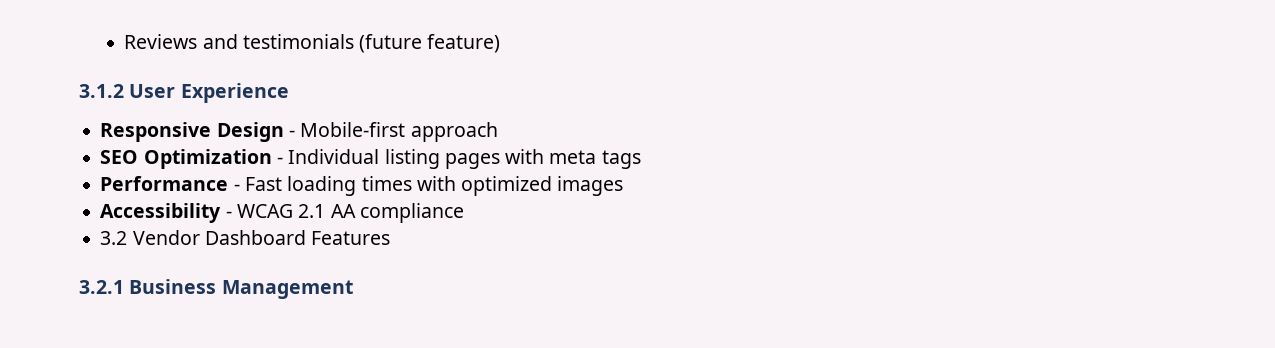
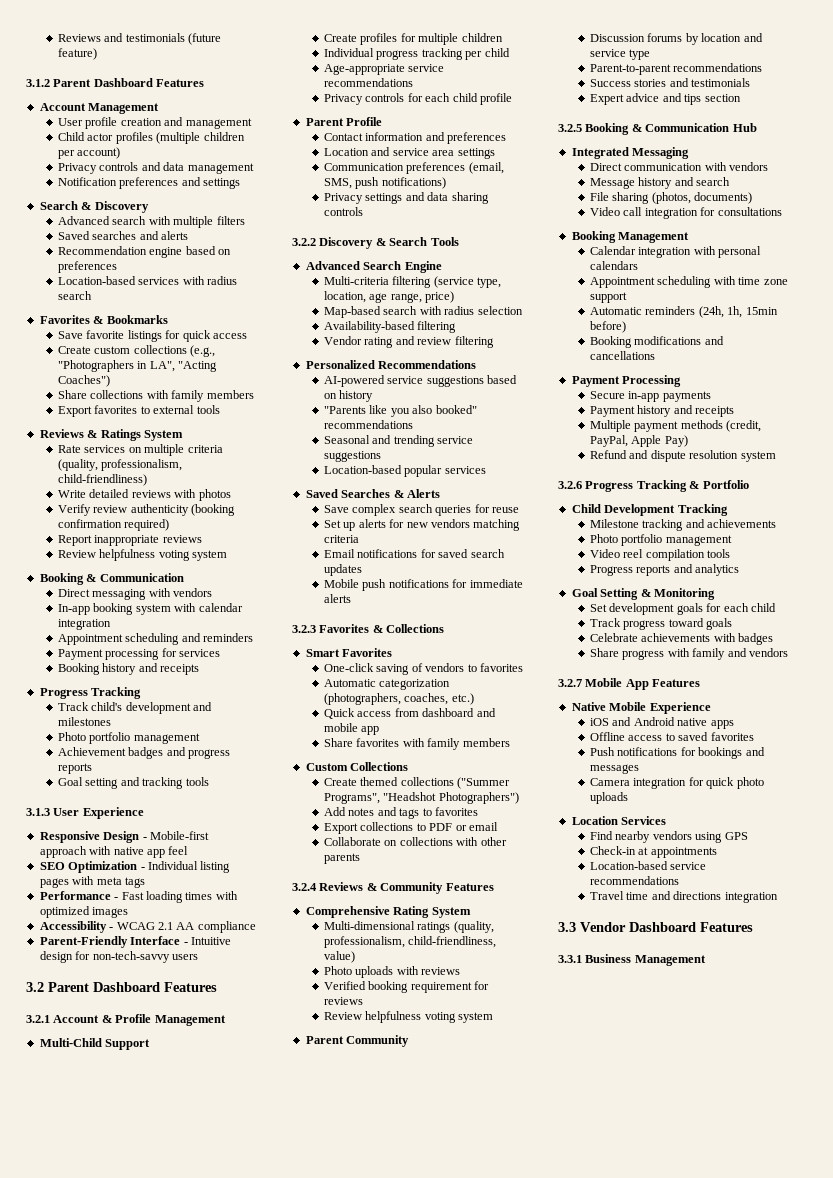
- 3.1.2 User Experience
+ 3.1.2 Parent Dashboard Features
+ Account Management
+ User profile creation and management
+ Child actor profiles (multiple children per account)
+ Privacy controls and data management
+ Notification preferences and settings
+ Search & Discovery
+ Advanced search with multiple filters
+ Saved searches and alerts
+ Recommendation engine based on preferences
+ Location-based services with radius search
+ Favorites & Bookmarks
+ Save favorite listings for quick access
+ Create custom collections (e.g., "Photographers in LA", "Acting Coaches")
+ Share collections with family members
+ Export favorites to external tools
+ Reviews & Ratings System
+ Rate services on multiple criteria (quality, professionalism, child-friendliness)
+ Write detailed reviews with photos
+ Verify review authenticity (booking confirmation required)
+ Report inappropriate reviews
+ Review helpfulness voting system
+ Booking & Communication
+ Direct messaging with vendors
+ In-app booking system with calendar integration
+ Appointment scheduling and reminders
+ Payment processing for services
+ Booking history and receipts
+ Progress Tracking
+ Track child's development and milestones
+ Photo portfolio management
+ Achievement badges and progress reports
+ Goal setting and tracking tools
+ 3.1.3 User Experience
- Responsive Design - Mobile-first approach
+ Responsive Design - Mobile-first approach with native app feel
- 3.2 Vendor Dashboard Features
+ Parent-Friendly Interface - Intuitive design for non-tech-savvy users
+ 3.2 Parent Dashboard Features
+ 3.2.1 Account & Profile Management
+ Multi-Child Support
+ Create profiles for multiple children
+ Individual progress tracking per child
+ Age-appropriate service recommendations
+ Privacy controls for each child profile
+ Parent Profile
+ Contact information and preferences
+ Location and service area settings
+ Communication preferences (email, SMS, push notifications)
+ Privacy settings and data sharing controls
+ 3.2.2 Discovery & Search Tools
+ Advanced Search Engine
+ Multi-criteria filtering (service type, location, age range, price)
+ Map-based search with radius selection
+ Availability-based filtering
+ Vendor rating and review filtering
+ Personalized Recommendations
+ AI-powered service suggestions based on history
+ "Parents like you also booked" recommendations
+ Seasonal and trending service suggestions
+ Location-based popular services
+ Saved Searches & Alerts
+ Save complex search queries for reuse
+ Set up alerts for new vendors matching criteria
+ Email notifications for saved search updates
+ Mobile push notifications for immediate alerts
+ 3.2.3 Favorites & Collections
+ Smart Favorites
+ One-click saving of vendors to favorites
+ Automatic categorization (photographers, coaches, etc.)
+ Quick access from dashboard and mobile app
+ Share favorites with family members
+ Custom Collections
+ Create themed collections ("Summer Programs", "Headshot Photographers")
+ Add notes and tags to favorites
+ Export collections to PDF or email
+ Collaborate on collections with other parents
+ 3.2.4 Reviews & Community Features
+ Comprehensive Rating System
+ Multi-dimensional ratings (quality, professionalism, child-friendliness, value)
+ Photo uploads with reviews
+ Verified booking requirement for reviews
+ Review helpfulness voting system
+ Parent Community
+ Discussion forums by location and service type
+ Parent-to-parent recommendations
+ Success stories and testimonials
+ Expert advice and tips section
+ 3.2.5 Booking & Communication Hub
+ Integrated Messaging
+ Direct communication with vendors
+ Message history and search
+ File sharing (photos, documents)
+ Video call integration for consultations
+ Booking Management
+ Calendar integration with personal calendars
+ Appointment scheduling with time zone support
+ Automatic reminders (24h, 1h, 15min before)
+ Booking modifications and cancellations
+ Payment Processing
+ Secure in-app payments
+ Payment history and receipts
+ Multiple payment methods (credit, PayPal, Apple Pay)
+ Refund and dispute resolution system
+ 3.2.6 Progress Tracking & Portfolio
+ Child Development Tracking
+ Milestone tracking and achievements
+ Photo portfolio management
+ Video reel compilation tools
+ Progress reports and analytics
+ Goal Setting & Monitoring
+ Set development goals for each child
+ Track progress toward goals
+ Celebrate achievements with badges
+ Share progress with family and vendors
+ 3.2.7 Mobile App Features
+ Native Mobile Experience
+ iOS and Android native apps
+ Offline access to saved favorites
+ Push notifications for bookings and messages
+ Camera integration for quick photo uploads
+ Location Services
+ Find nearby vendors using GPS
+ Check-in at appointments
+ Location-based service recommendations
+ Travel time and directions integration
+ 3.3 Vendor Dashboard Features
- 3.2.1 Business Management
+ 3.3.1 Business Management

